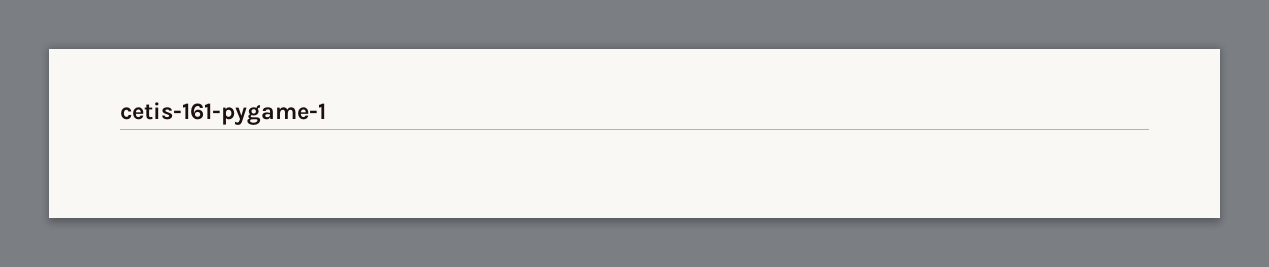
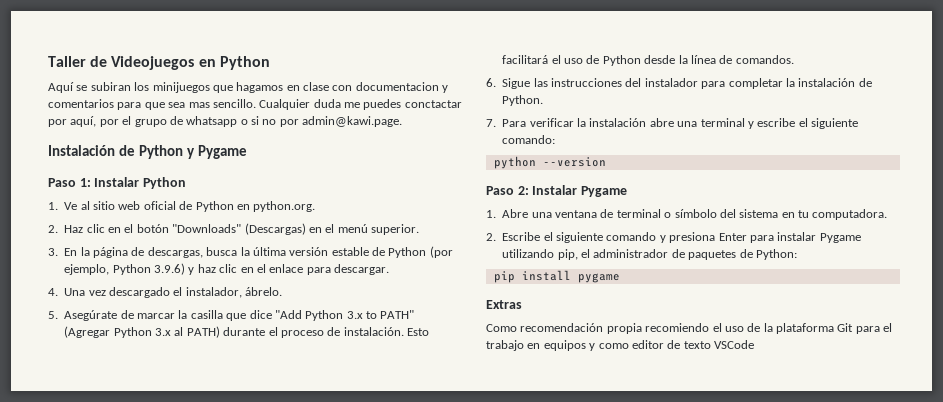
- cetis-161-pygame-1
+ Taller de Videojuegos en Python
+ Aquí se subiran los minijuegos que hagamos en clase con documentacion y comentarios para que sea mas sencillo. Cualquier duda me puedes conctactar por aquí, por el grupo de whatsapp o si no por admin@kawi.page.
+ Instalación de Python y Pygame
+ Paso 1: Instalar Python
+ 1. Ve al sitio web oficial de Python en python.org.
+ 2. Haz clic en el botón "Downloads" (Descargas) en el menú superior.
+ 3. En la página de descargas, busca la última versión estable de Python (por ejemplo, Python 3.9.6) y haz clic en el enlace para descargar.
+ 4. Una vez descargado el instalador, ábrelo.
+ 5. Asegúrate de marcar la casilla que dice "Add Python 3.x to PATH" (Agregar Python 3.x al PATH) durante el proceso de instalación. Esto facilitará el uso de Python desde la línea de comandos.
+ 6. Sigue las instrucciones del instalador para completar la instalación de Python.
+ 7. Para verificar la instalación abre una terminal y escribe el siguiente comando:
+ python --version
+ Paso 2: Instalar Pygame
+ 1. Abre una ventana de terminal o símbolo del sistema en tu computadora.
+ 2. Escribe el siguiente comando y presiona Enter para instalar Pygame utilizando pip, el administrador de paquetes de Python:
+ pip install pygame
+ Extras
+ Como recomendación propia recomiendo el uso de la plataforma Git para el trabajo en equipos y como editor de texto VSCode

